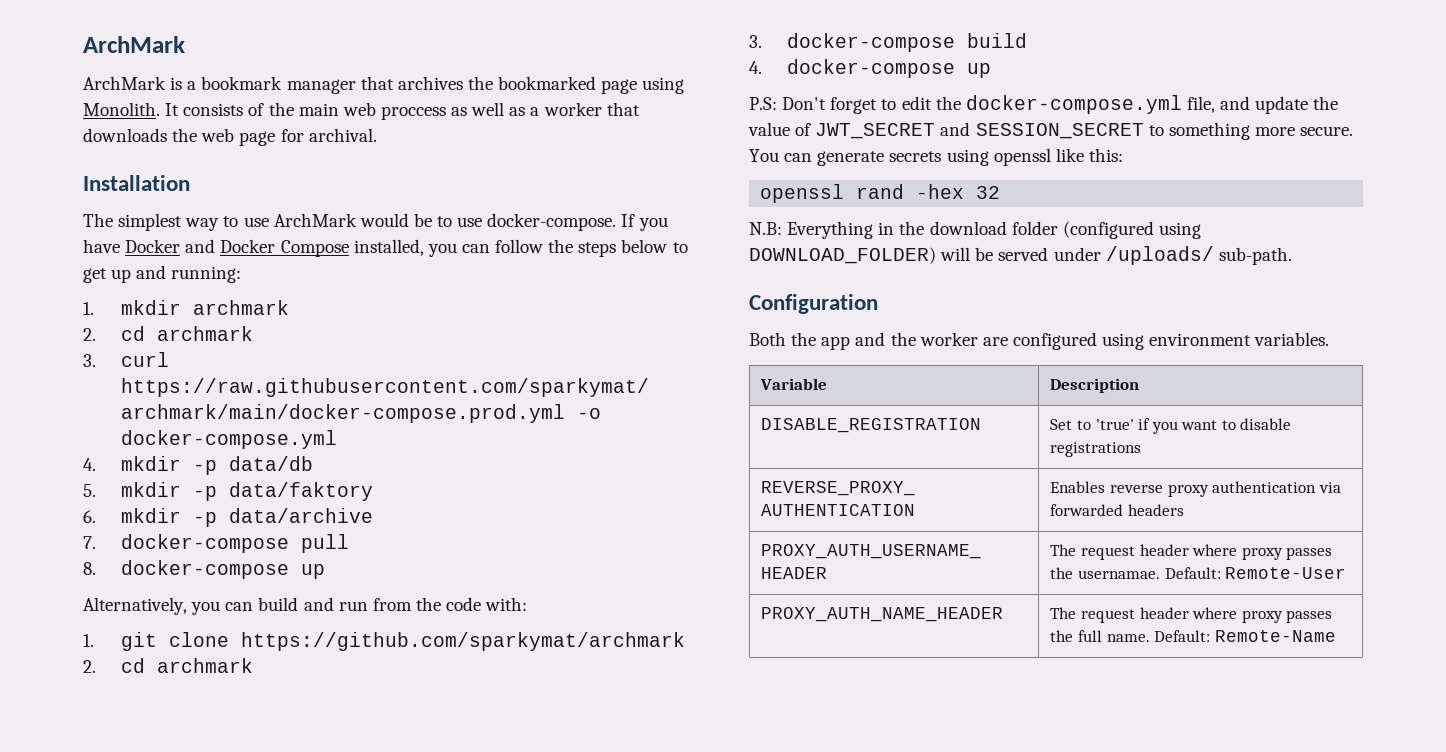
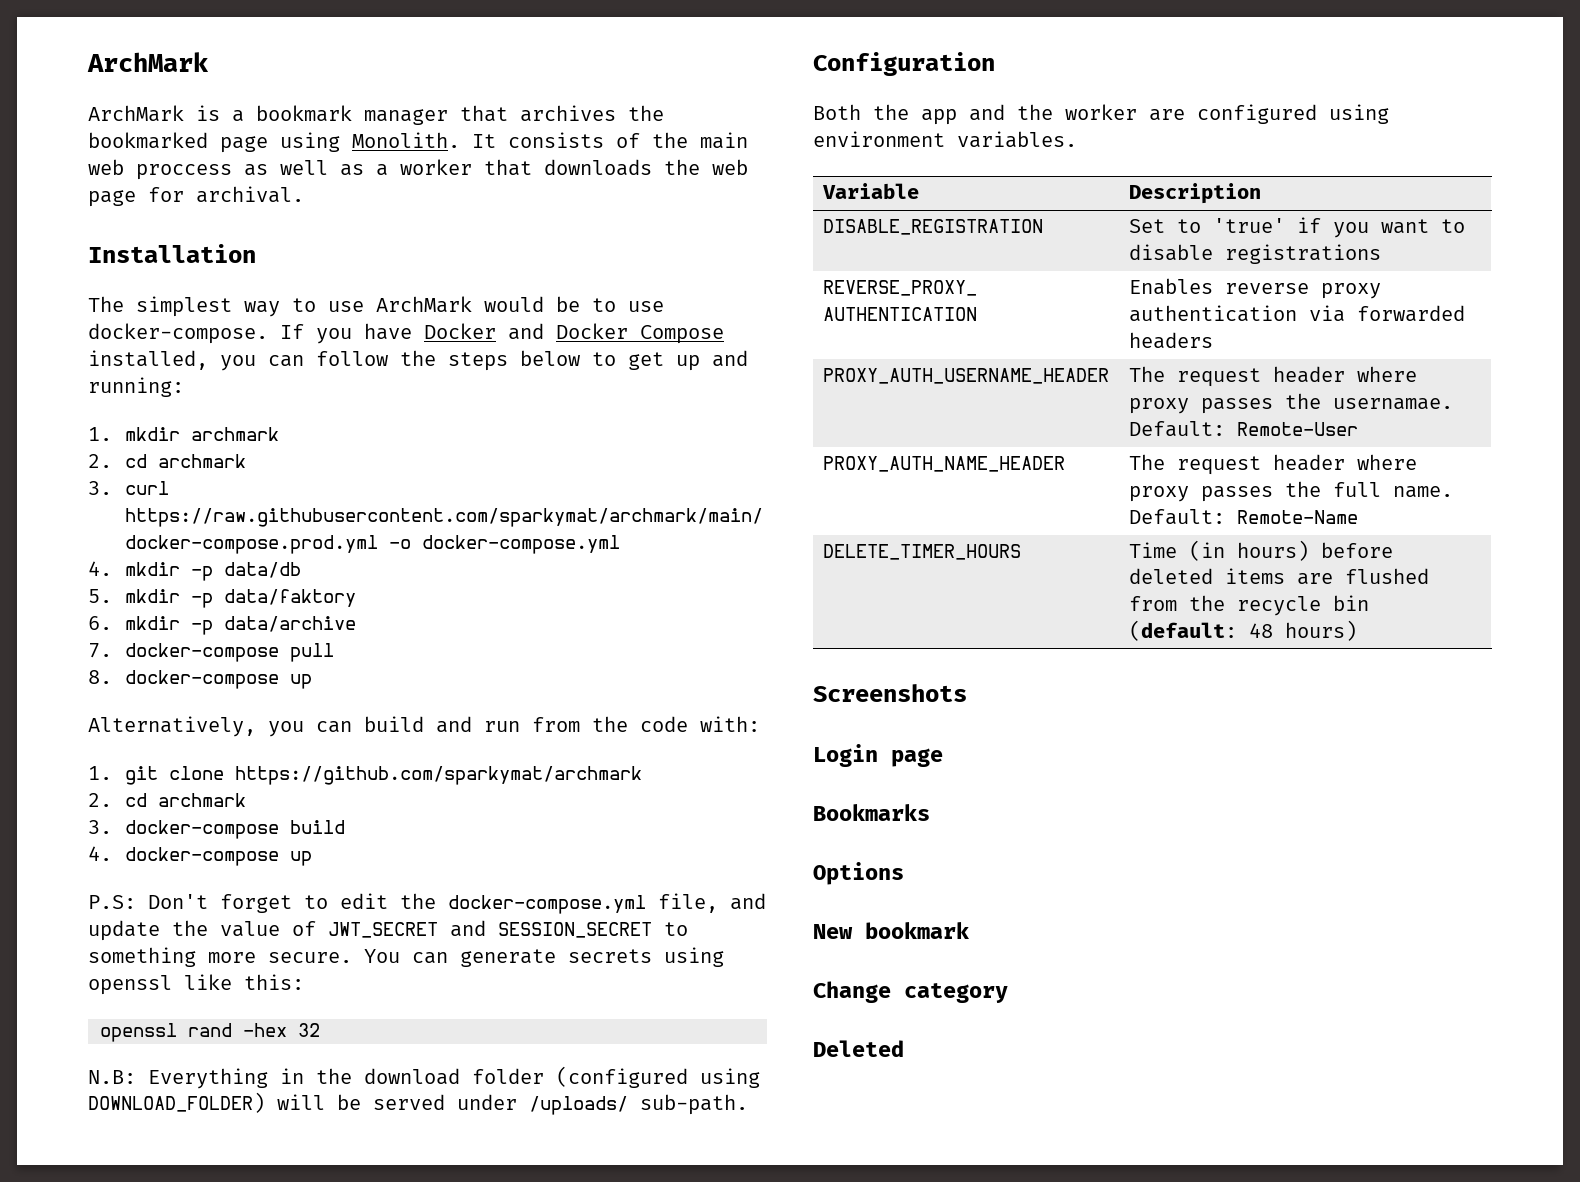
+ DELETE_TIMER_HOURS | Time (in hours) before deleted items are flushed from the recycle bin (default: 48 hours)
+ Screenshots
+ Login page
+ Bookmarks
+ Options
+ New bookmark
+ Change category
+ Deleted

